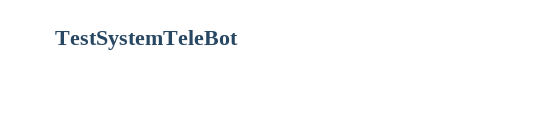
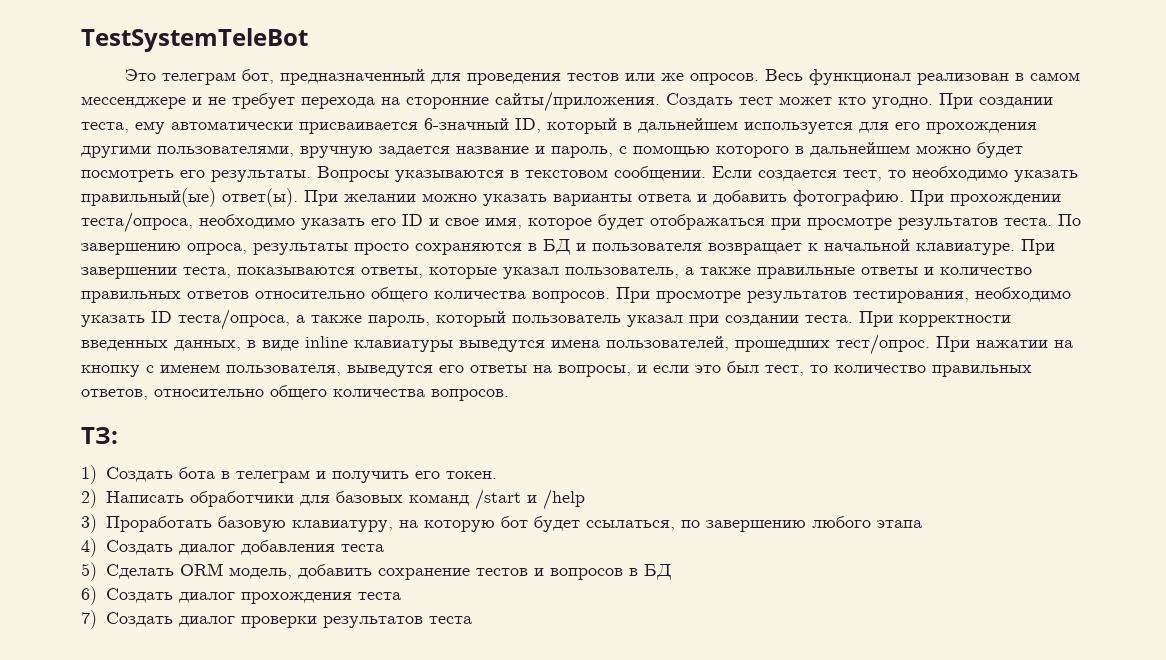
+ Это телеграм бот, предназначенный для проведения тестов или же опросов. Весь функционал реализован в самом мессенджере и не требует перехода на сторонние сайты/приложения. Создать тест может кто угодно. При создании теста, ему автоматически присваивается 6-значный ID, который в дальнейшем используется для его прохождения другими пользователями, вручную задается название и пароль, с помощью которого в дальнейшем можно будет посмотреть его результаты. Вопросы указываются в текстовом сообщении. Если создается тест, то необходимо указать правильный(ые) ответ(ы). При желании можно указать варианты ответа и добавить фотографию. При прохождении теста/опроса, необходимо указать его ID и свое имя, которое будет отображаться при просмотре результатов теста. По завершению опроса, результаты просто сохраняются в БД и пользователя возвращает к начальной клавиатуре. При завершении теста, показываются ответы, которые указал пользователь, а также правильные ответы и количество правильных ответов относительно общего количества вопросов. При просмотре результатов тестирования, необходимо указать ID теста/опроса, а также пароль, который пользователь указал при создании теста. При корректности введенных данных, в виде inline клавиатуры выведутся имена пользователей, прошедших тест/опрос. При нажатии на кнопку с именем пользователя, выведутся его ответы на вопросы, и если это был тест, то количество правильных ответов, относительно общего количества вопросов.
+ ТЗ:
+ 1) Создать бота в телеграм и получить его токен.
+ 2) Написать обработчики для базовых команд /start и /help
+ 3) Проработать базовую клавиатуру, на которую бот будет ссылаться, по завершению любого этапа
+ 4) Создать диалог добавления теста
+ 5) Сделать ORM модель, добавить сохранение тестов и вопросов в БД
+ 6) Создать диалог прохождения теста
+ 7) Создать диалог проверки результатов теста

